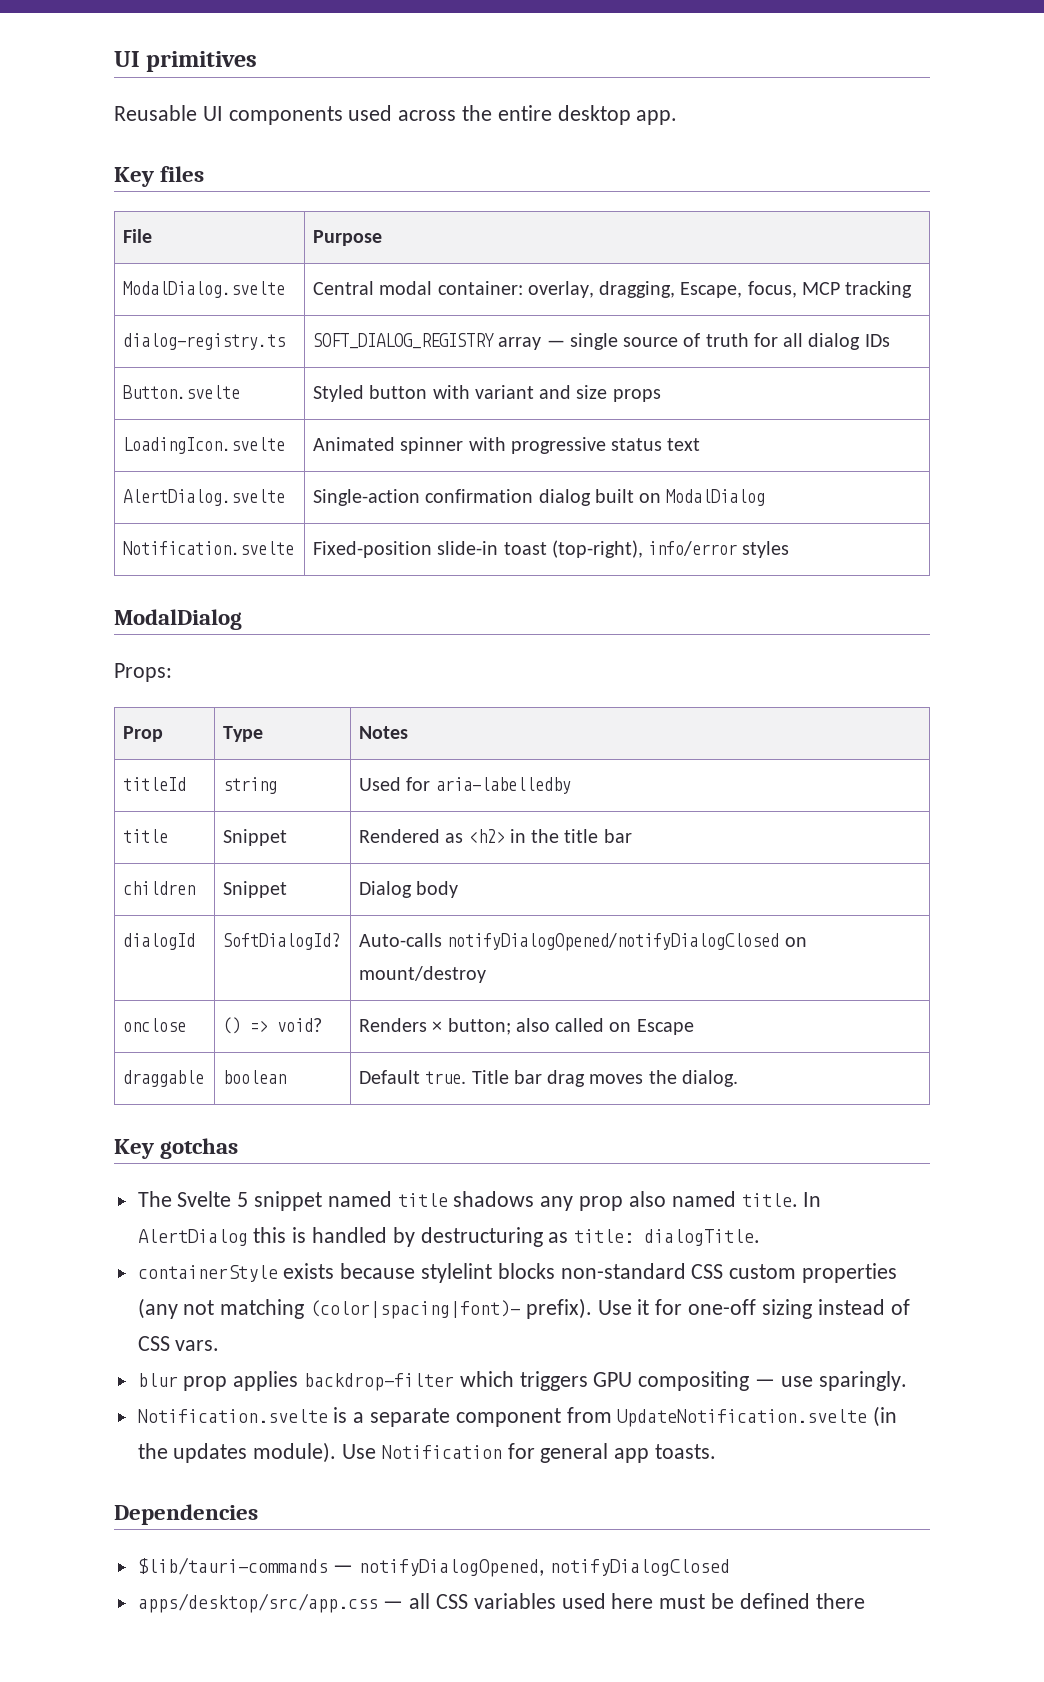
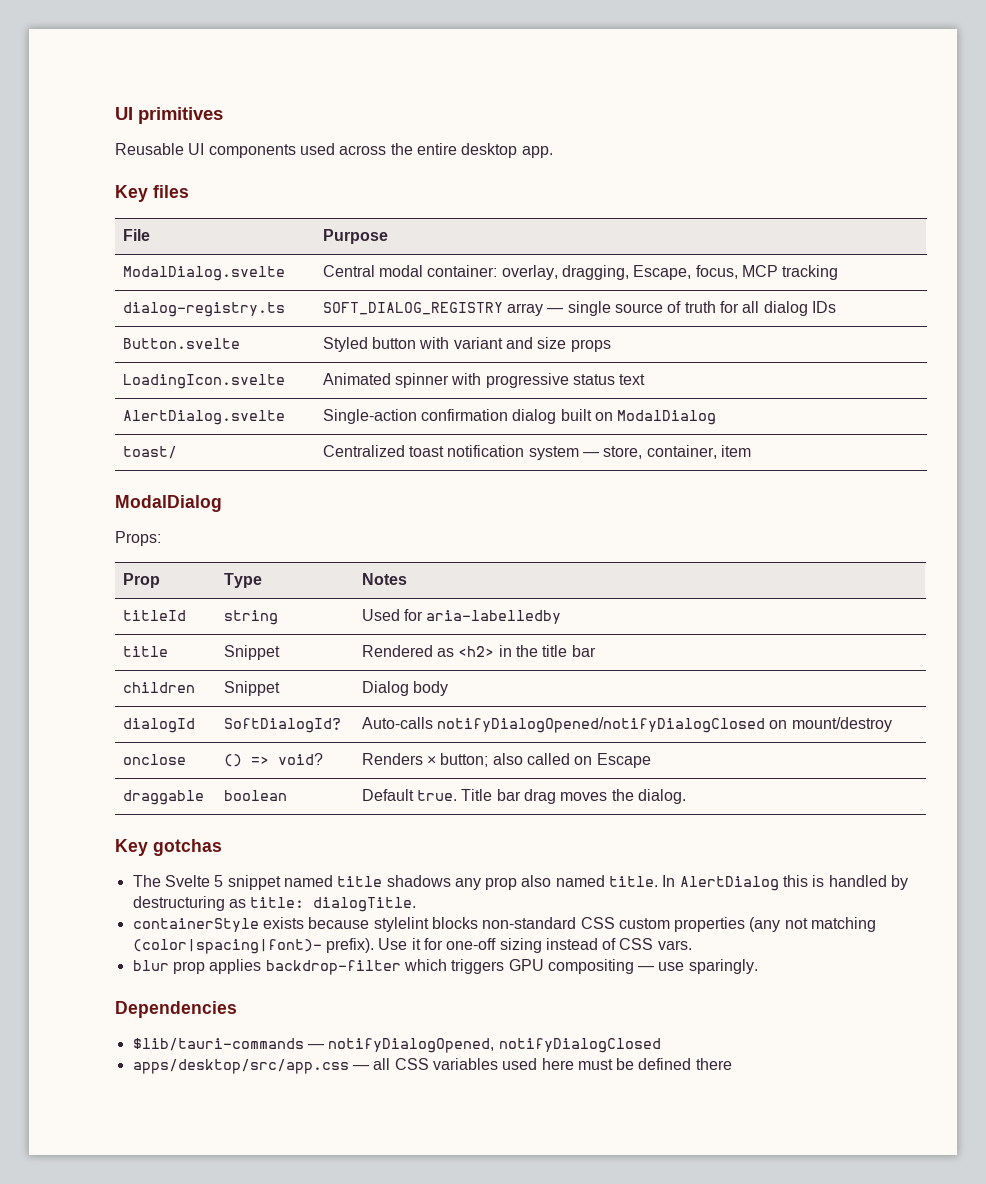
- Notification.svelte | Fixed-position slide-in toast (top-right), info/error styles
+ toast/ | Centralized toast notification system — store, container, item
- Notification.svelte is a separate component from UpdateNotification.svelte (in the updates module). Use Notification for general app toasts.

